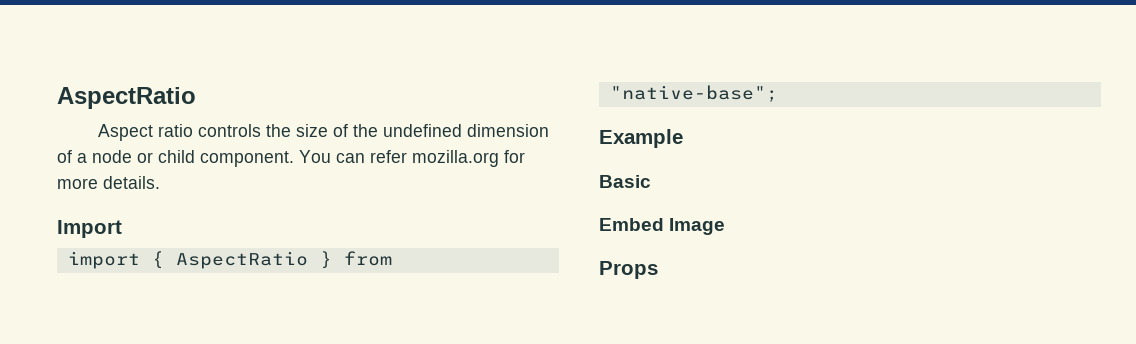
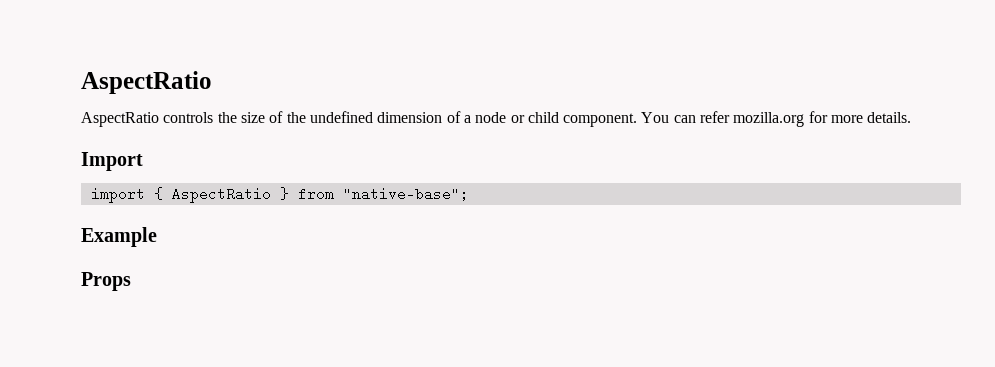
- Aspect ratio controls the size of the undefined dimension of a node or child component.
+ AspectRatio controls the size of the undefined dimension of a node or child component.
- Basic
- Embed Image

